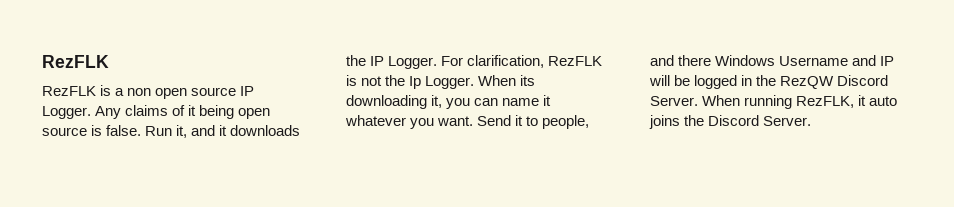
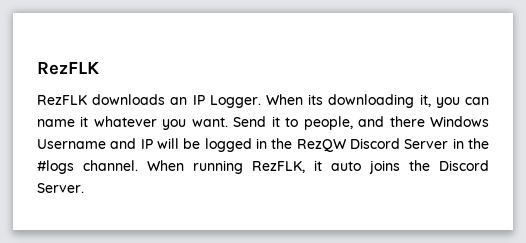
- RezFLK is a non open source IP Logger. Any claims of it being open source is false. Run it, and it downloads the IP Logger. For clarification, RezFLK is not the Ip Logger.
+ RezFLK downloads an IP Logger.
- Send it to people, and there Windows Username and IP will be logged in the RezQW Discord Server.
+ Send it to people, and there Windows Username and IP will be logged in the RezQW Discord Server in the #logs channel.

